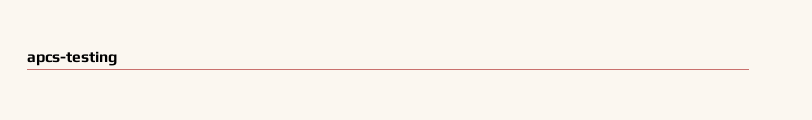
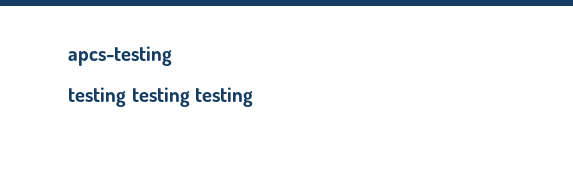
+ testing testing testing

